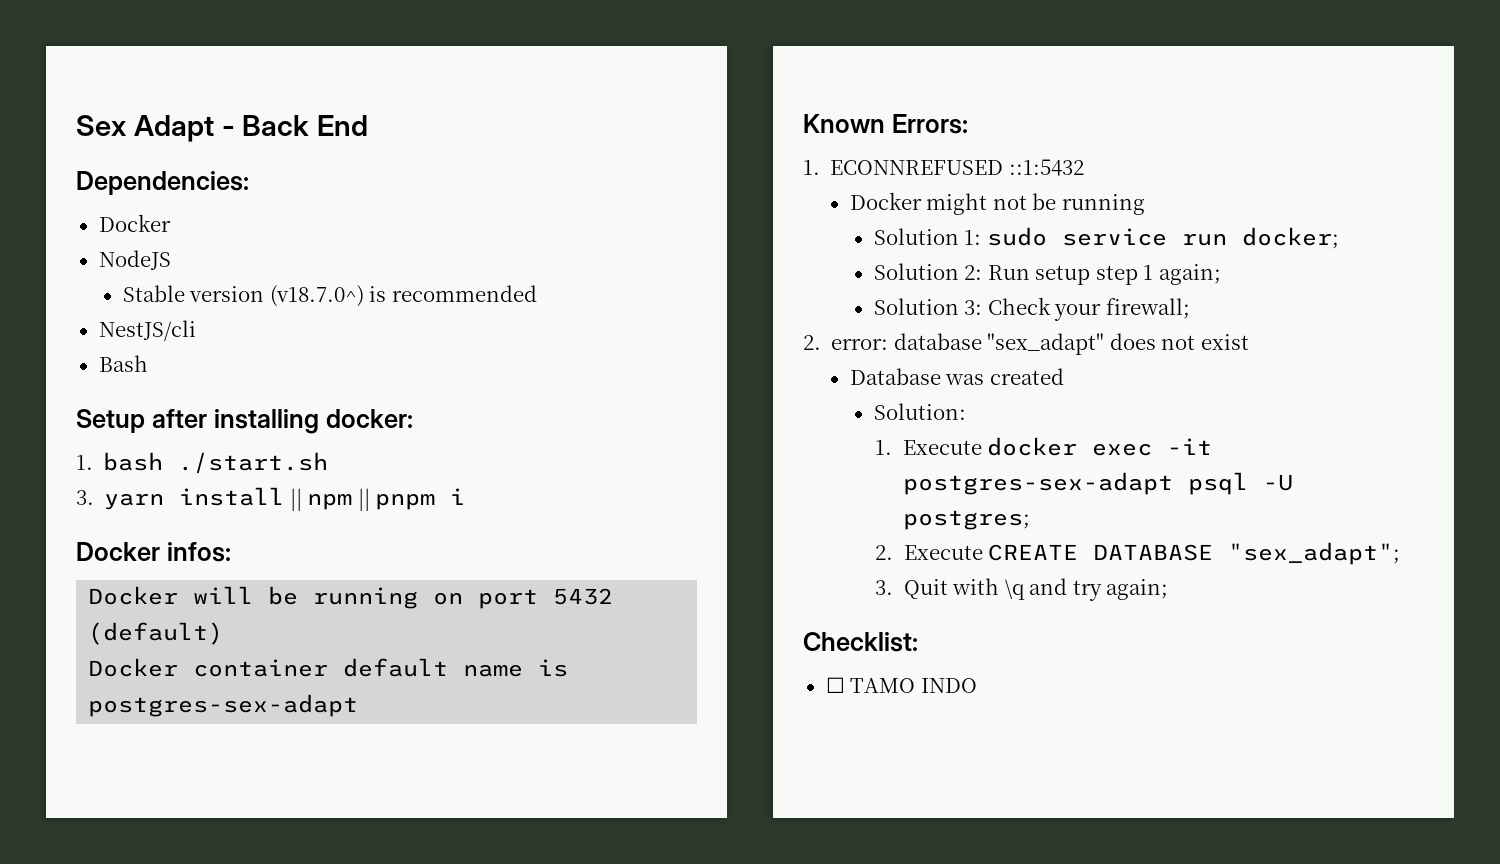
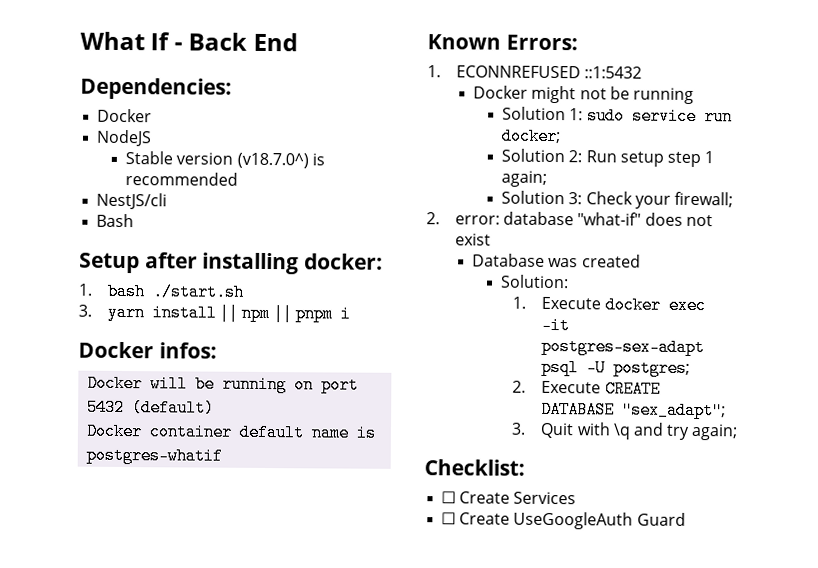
- Sex Adapt - Back End
+ What If - Back End
- Docker container default name is postgres-sex-adapt
+ Docker container default name is postgres-whatif
- 2. error: database "sex_adapt" does not exist
+ 2. error: database "what-if" does not exist
- ☐ TAMO INDO
+ ☐ Create Services
+ ☐ Create UseGoogleAuth Guard

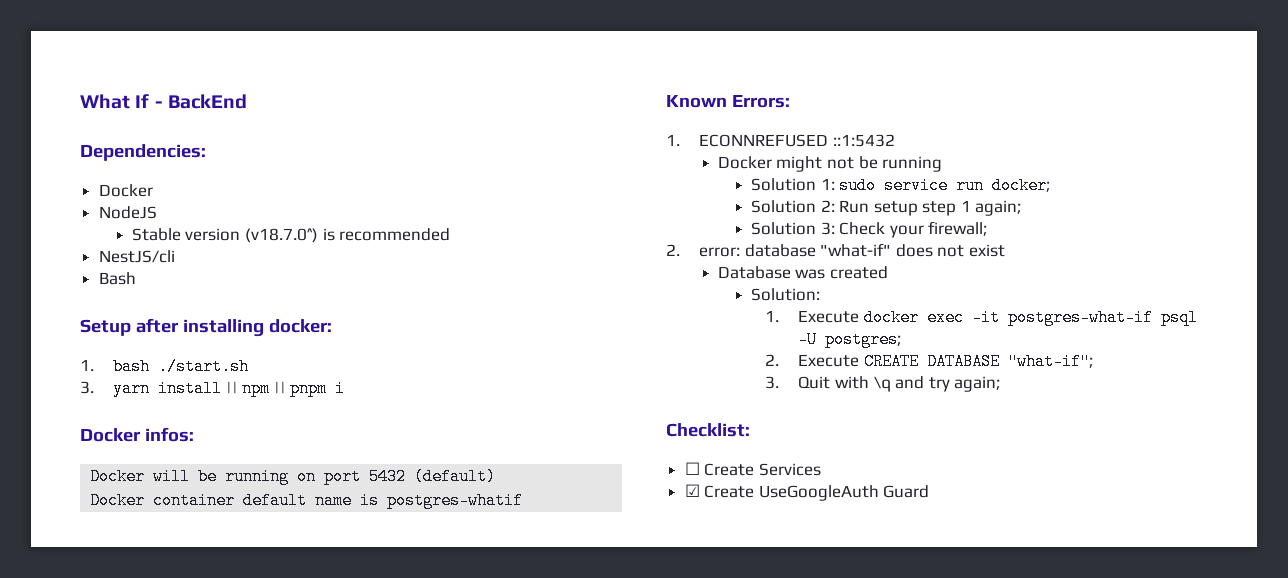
- What If - Back End
+ What If - BackEnd
- 1. Execute docker exec -it postgres-sex-adapt psql -U postgres;
+ 1. Execute docker exec -it postgres-what-if psql -U postgres;
- 2. Execute CREATE DATABASE "sex_adapt";
+ 2. Execute CREATE DATABASE "what-if";
- ☐ Create UseGoogleAuth Guard
+ ☑ Create UseGoogleAuth Guard

